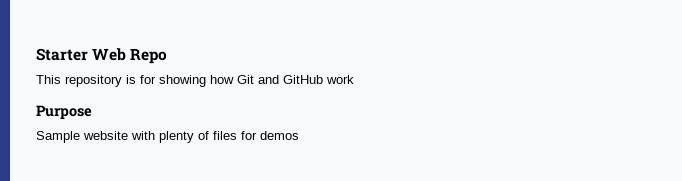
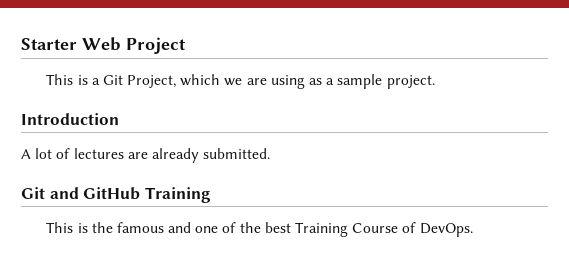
- Starter Web Repo
- This repository is for showing how Git and GitHub work
- Purpose
- Sample website with plenty of files for demos
+ Starter Web Project
+ This is a Git Project, which we are using as a sample project.
+ Introduction
+ A lot of lectures are already submitted.
+ Git and GitHub Training
+ This is the famous and one of the best Training Course of DevOps.

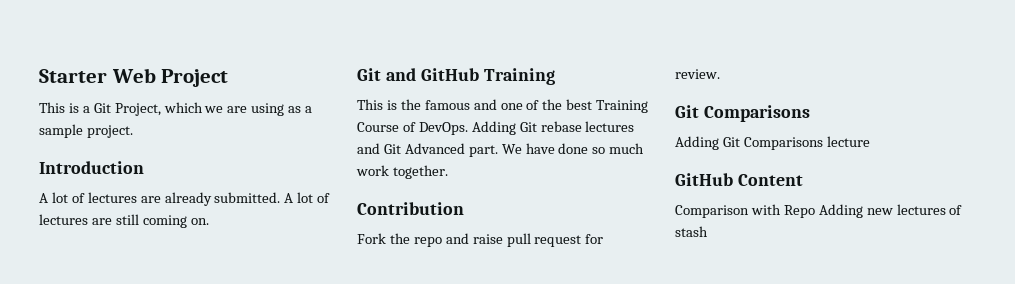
+ A lot of lectures are still coming on.
+ Adding Git rebase lectures and Git Advanced part. We have done so much work together.
+ Contribution
+ Fork the repo and raise pull request for review.
+ Git Comparisons
+ Adding Git Comparisons lecture
+ GitHub Content
+ Comparison with Repo Adding new lectures of stash

